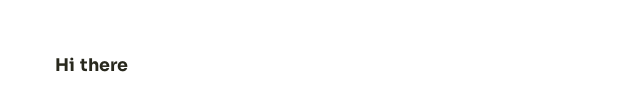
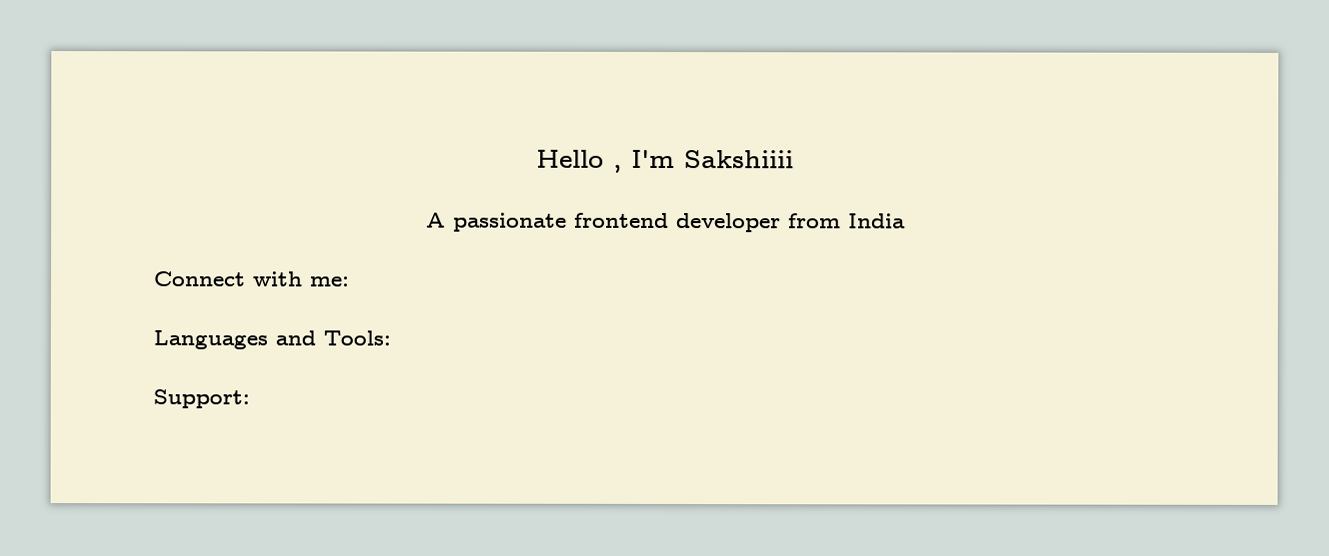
- Hi there
+ Hello , I'm Sakshiiii
+ A passionate frontend developer from India
+ Connect with me:
+ Languages and Tools:
+ Support:

